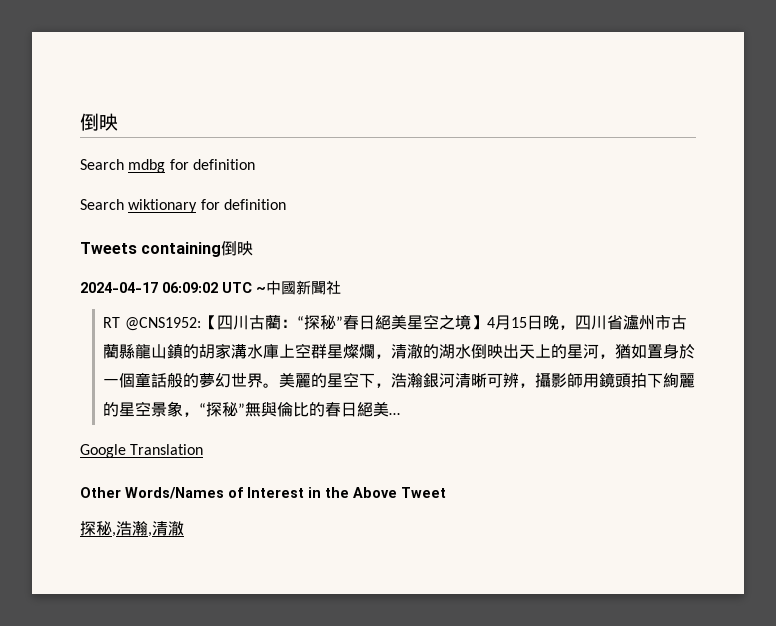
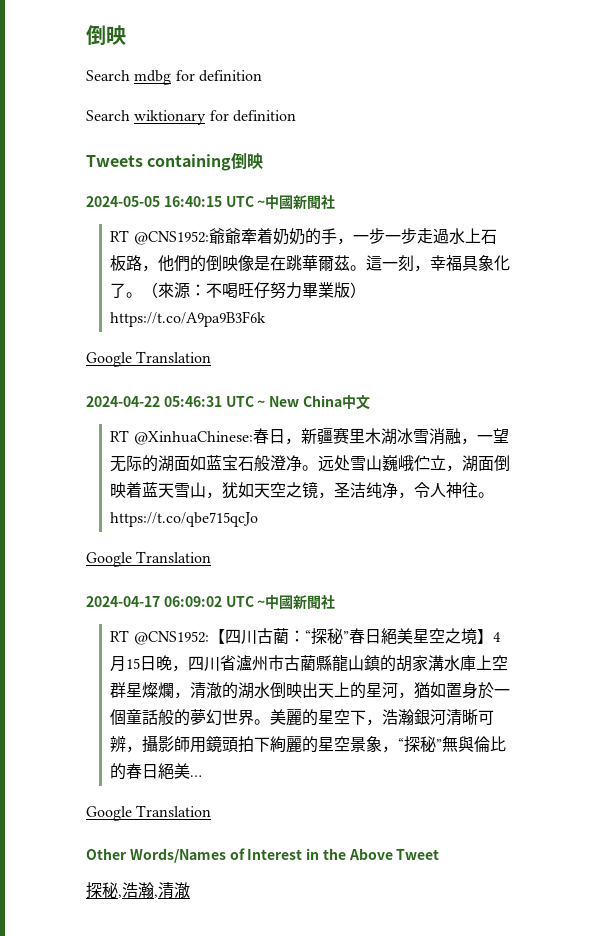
+ 2024-05-05 16:40:15 UTC ~中國新聞社
+ RT @CNS1952:爺爺牽着奶奶的手，一步一步走過水上石板路，他們的倒映像是在跳華爾茲。這一刻，幸福具象化了。（來源：不喝旺仔努力畢業版）https://t.co/A9pa9B3F6k
+ Google Translation
+ 2024-04-22 05:46:31 UTC ~ New China中文
+ RT @XinhuaChinese:春日，新疆赛里木湖冰雪消融，一望无际的湖面如蓝宝石般澄净。远处雪山巍峨伫立，湖面倒映着蓝天雪山，犹如天空之镜，圣洁纯净，令人神往。https://t.co/qbe715qcJo
+ Google Translation

